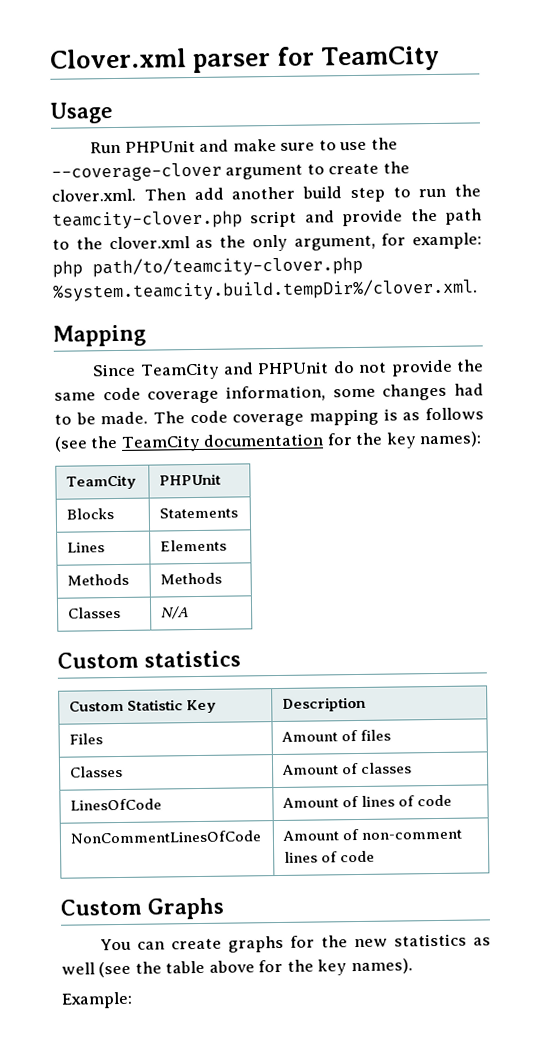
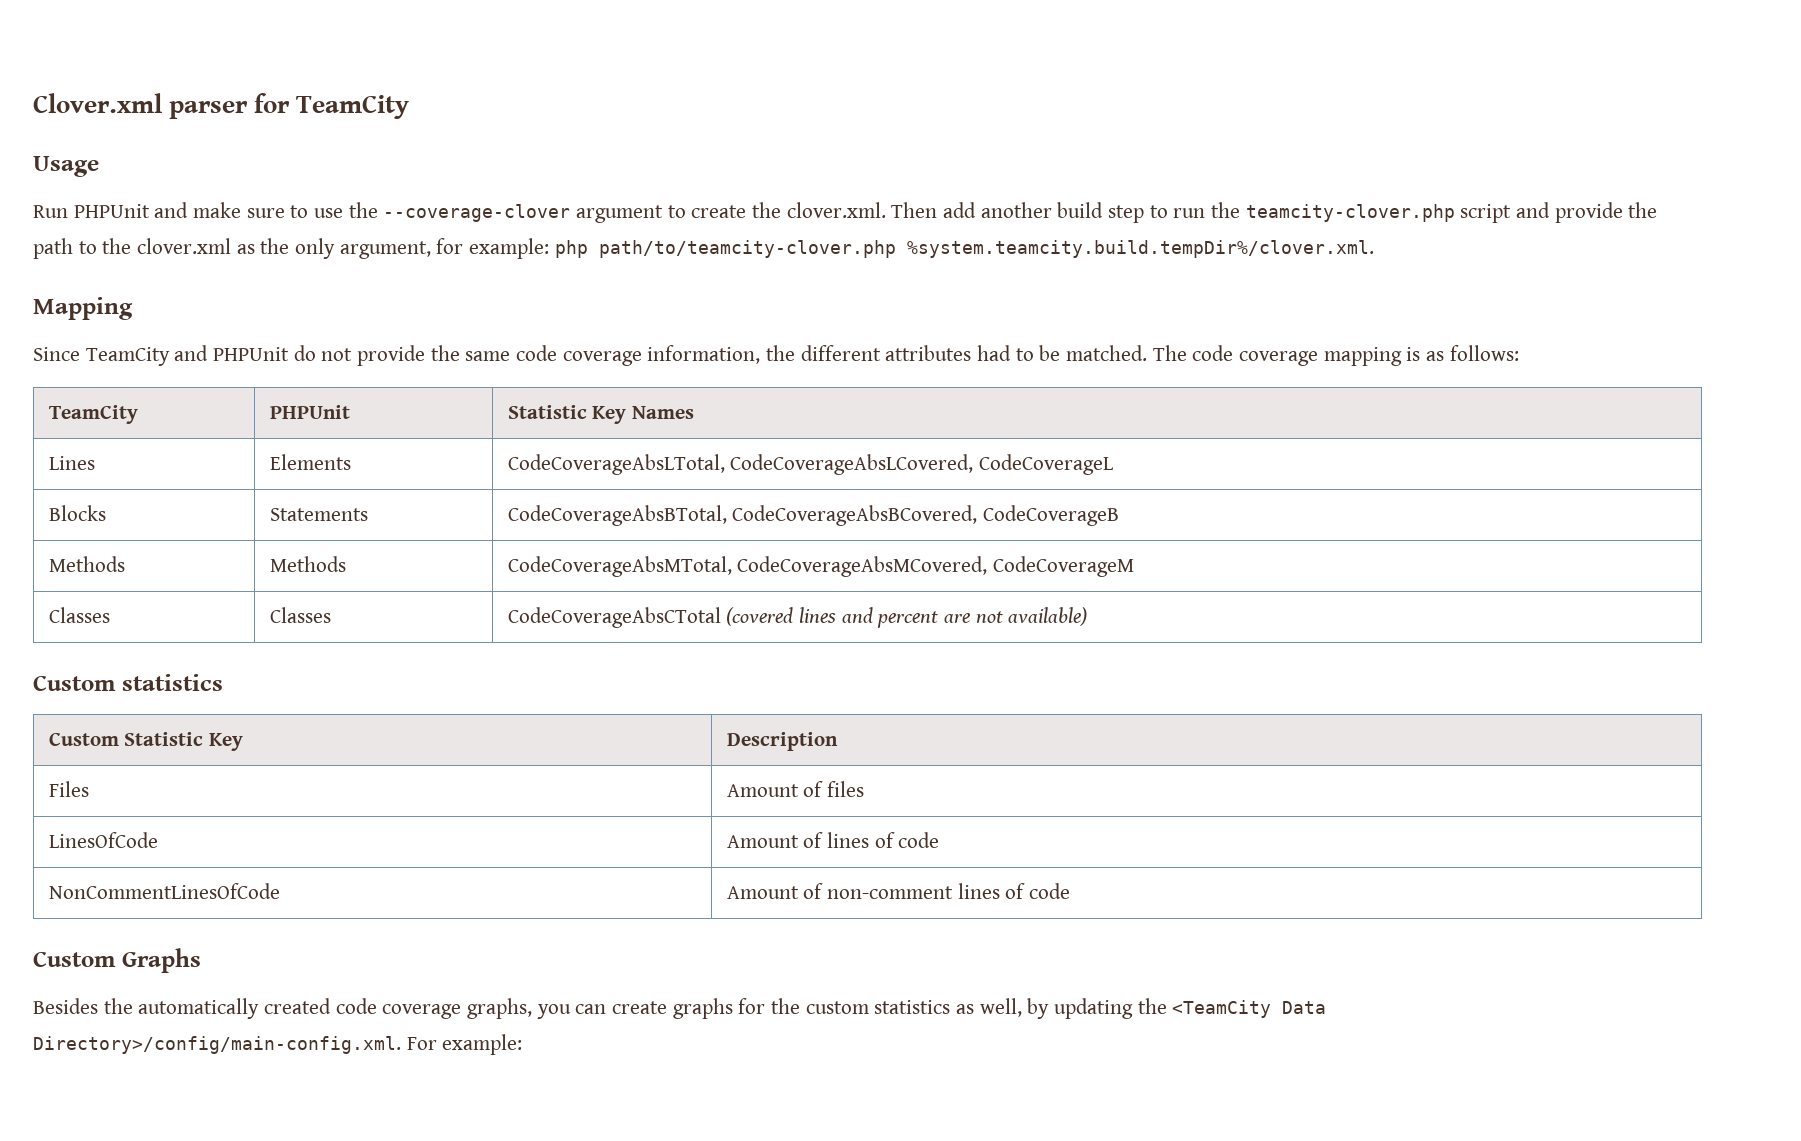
- Since TeamCity and PHPUnit do not provide the same code coverage information, some changes had to be made.
+ Since TeamCity and PHPUnit do not provide the same code coverage information, the different attributes had to be matched.
- The code coverage mapping is as follows (see the TeamCity documentation for the key names):
- TeamCity | PHPUnit
+ The code coverage mapping is as follows:
+ TeamCity | PHPUnit | Statistic Key Names
+ Lines | Elements | CodeCoverageAbsLTotal, CodeCoverageAbsLCovered, CodeCoverageL
- Blocks | Statements
- Lines | Elements
+ Blocks | Statements | CodeCoverageAbsBTotal, CodeCoverageAbsBCovered, CodeCoverageB
- Methods | Methods
- Classes | N/A
+ Methods | Methods | CodeCoverageAbsMTotal, CodeCoverageAbsMCovered, CodeCoverageM
+ Classes | Classes | CodeCoverageAbsCTotal (covered lines and percent are not available)
- Classes | Amount of classes
- You can create graphs for the new statistics as well (see the table above for the key names).
- Example:
+ Besides the automatically created code coverage graphs, you can create graphs for the custom statistics as well, by updating the <TeamCity Data Directory>/config/main-config.xml. For example:

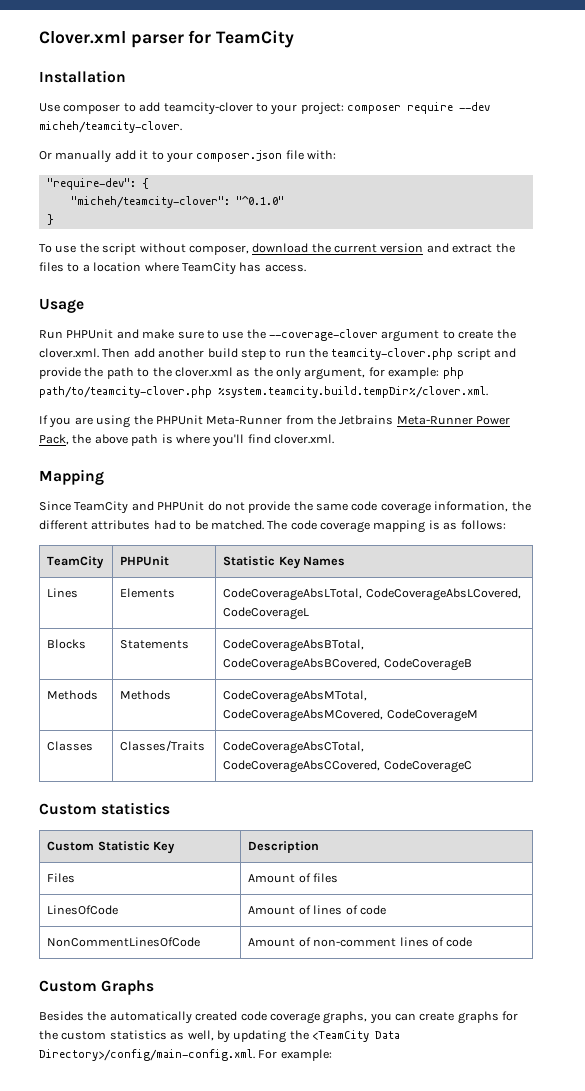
+ Installation
+ Use composer to add teamcity-clover to your project: composer require --dev micheh/teamcity-clover.
+ Or manually add it to your composer.json file with:
+ "require-dev": {
+ "micheh/teamcity-clover": "^0.1.0"
+ }
+ To use the script without composer, download the current version and extract the files to a location where TeamCity has access.
+ If you are using the PHPUnit Meta-Runner from the Jetbrains Meta-Runner Power Pack, the above path is where you'll find clover.xml.
- Classes | Classes | CodeCoverageAbsCTotal (covered lines and percent are not available)
+ Classes | Classes/Traits | CodeCoverageAbsCTotal, CodeCoverageAbsCCovered, CodeCoverageC

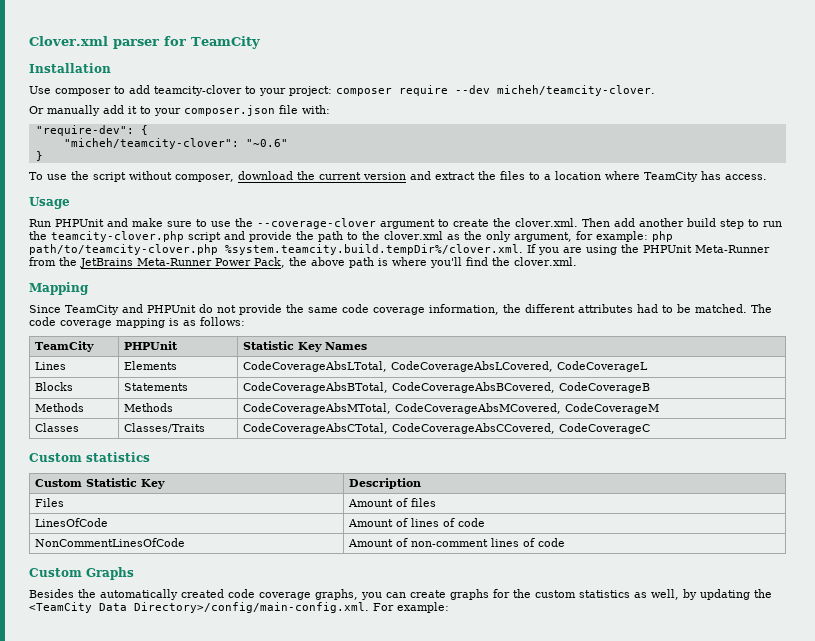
- "micheh/teamcity-clover": "^0.1.0"
+ "micheh/teamcity-clover": "~0.6"
- Run PHPUnit and make sure to use the --coverage-clover argument to create the clover.xml. Then add another build step to run the teamcity-clover.php script and provide the path to the clover.xml as the only argument, for example: php path/to/teamcity-clover.php %system.teamcity.build.tempDir%/clover.xml.
- If you are using the PHPUnit Meta-Runner from the Jetbrains Meta-Runner Power Pack, the above path is where you'll find clover.xml.
+ Run PHPUnit and make sure to use the --coverage-clover argument to create the clover.xml. Then add another build step to run the teamcity-clover.php script and provide the path to the clover.xml as the only argument, for example: php path/to/teamcity-clover.php %system.teamcity.build.tempDir%/clover.xml. If you are using the PHPUnit Meta-Runner from the JetBrains Meta-Runner Power Pack, the above path is where you'll find the clover.xml.

